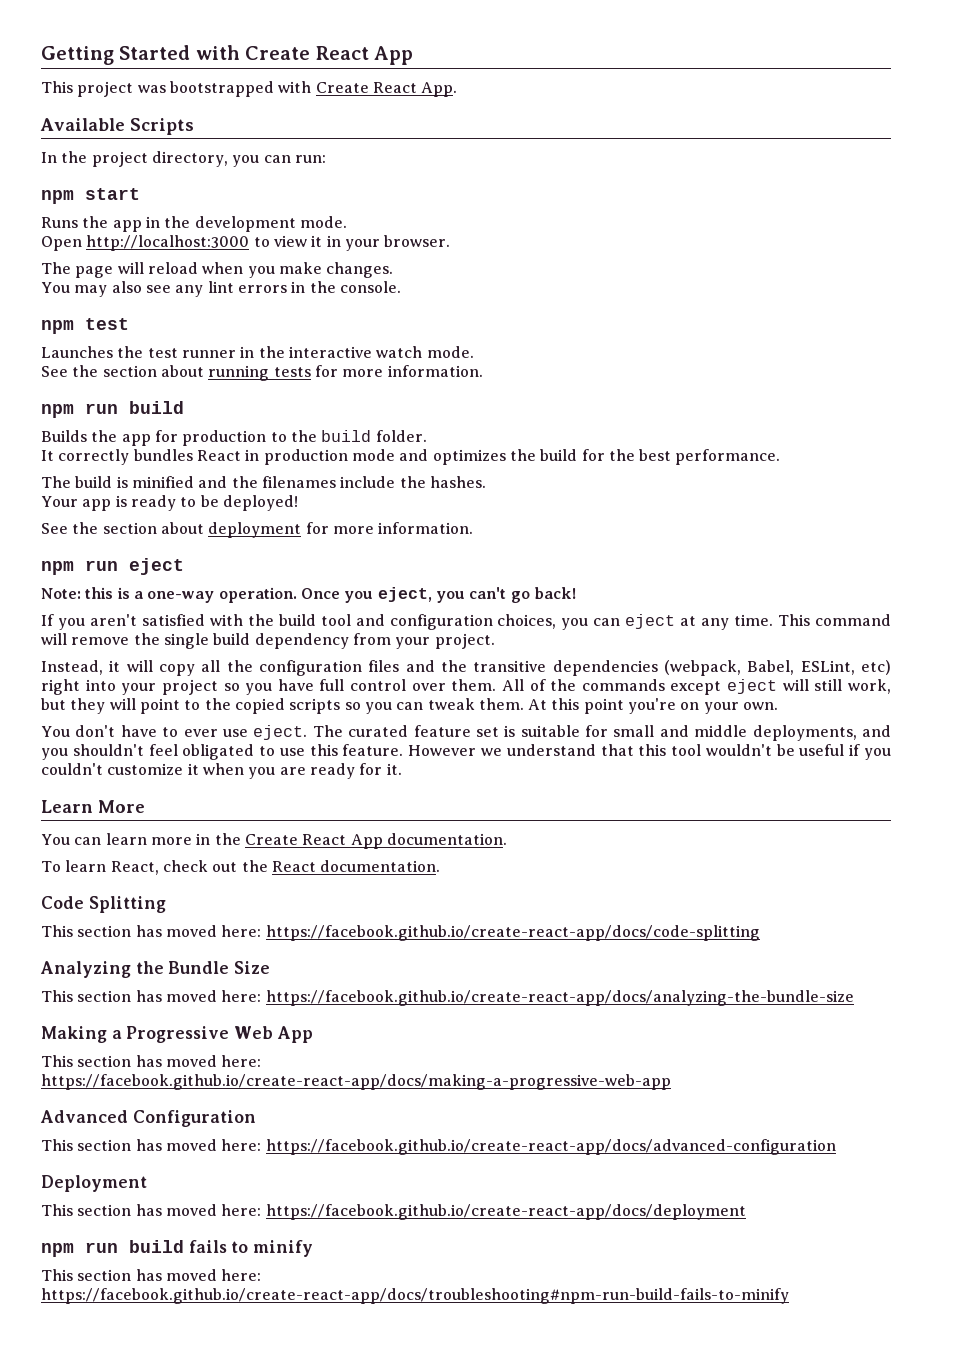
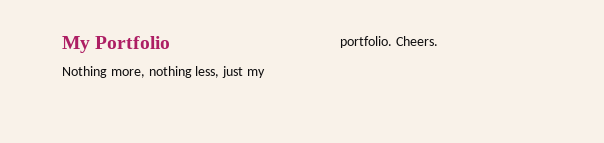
- Getting Started with Create React App
- This project was bootstrapped with Create React App.
- Available Scripts
- In the project directory, you can run:
- npm start
- Runs the app in the development mode.
- Open http://localhost:3000 to view it in your browser.
- The page will reload when you make changes.
- You may also see any lint errors in the console.
- npm test
- Launches the test runner in the interactive watch mode.
- See the section about running tests for more information.
- npm run build
- Builds the app for production to the build folder.
- It correctly bundles React in production mode and optimizes the build for the best performance.
- The build is minified and the filenames include the hashes.
- Your app is ready to be deployed!
- See the section about deployment for more information.
- npm run eject
- Note: this is a one-way operation. Once you eject, you can't go back!
- If you aren't satisfied with the build tool and configuration choices, you can eject at any time. This command will remove the single build dependency from your project.
- Instead, it will copy all the configuration files and the transitive dependencies (webpack, Babel, ESLint, etc) right into your project so you have full control over them. All of the commands except eject will still work, but they will point to the copied scripts so you can tweak them. At this point you're on your own.
- You don't have to ever use eject. The curated feature set is suitable for small and middle deployments, and you shouldn't feel obligated to use this feature. However we understand that this tool wouldn't be useful if you couldn't customize it when you are ready for it.
- Learn More
- You can learn more in the Create React App documentation.
- To learn React, check out the React documentation.
- Code Splitting
- This section has moved here: https://facebook.github.io/create-react-app/docs/code-splitting
- Analyzing the Bundle Size
- This section has moved here: https://facebook.github.io/create-react-app/docs/analyzing-the-bundle-size
- Making a Progressive Web App
- This section has moved here: https://facebook.github.io/create-react-app/docs/making-a-progressive-web-app
- Advanced Configuration
- This section has moved here: https://facebook.github.io/create-react-app/docs/advanced-configuration
- Deployment
- This section has moved here: https://facebook.github.io/create-react-app/docs/deployment
- npm run build fails to minify
- This section has moved here: https://facebook.github.io/create-react-app/docs/troubleshooting#npm-run-build-fails-to-minify
+ My Portfolio
+ Nothing more, nothing less, just my portfolio. Cheers.

